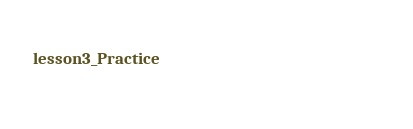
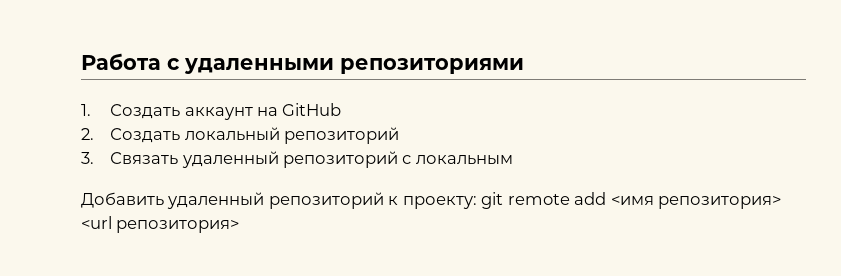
- lesson3_Practice
+ Работа с удаленными репозиториями
+ 1. Создать аккаунт на GitHub
+ 2. Создать локальный репозиторий
+ 3. Связать удаленный репозиторий с локальным
+ Добавить удаленный репозиторий к проекту: git remote add <имя репозитория> <url репозитория>

